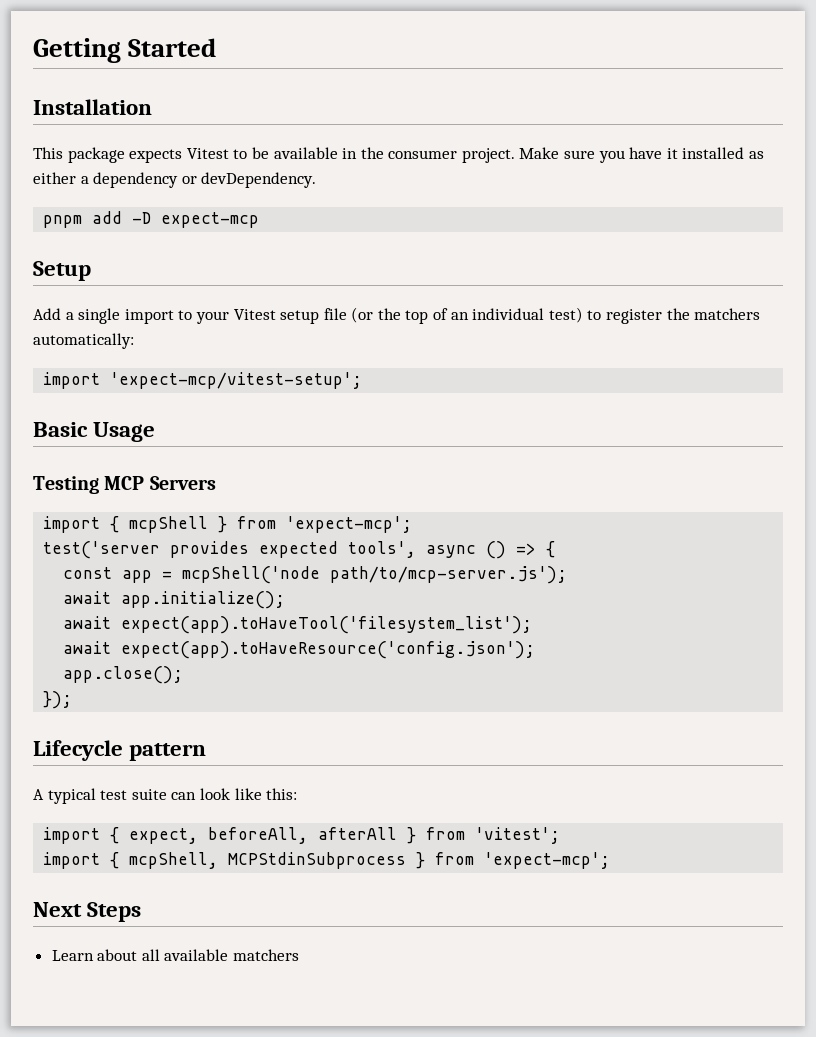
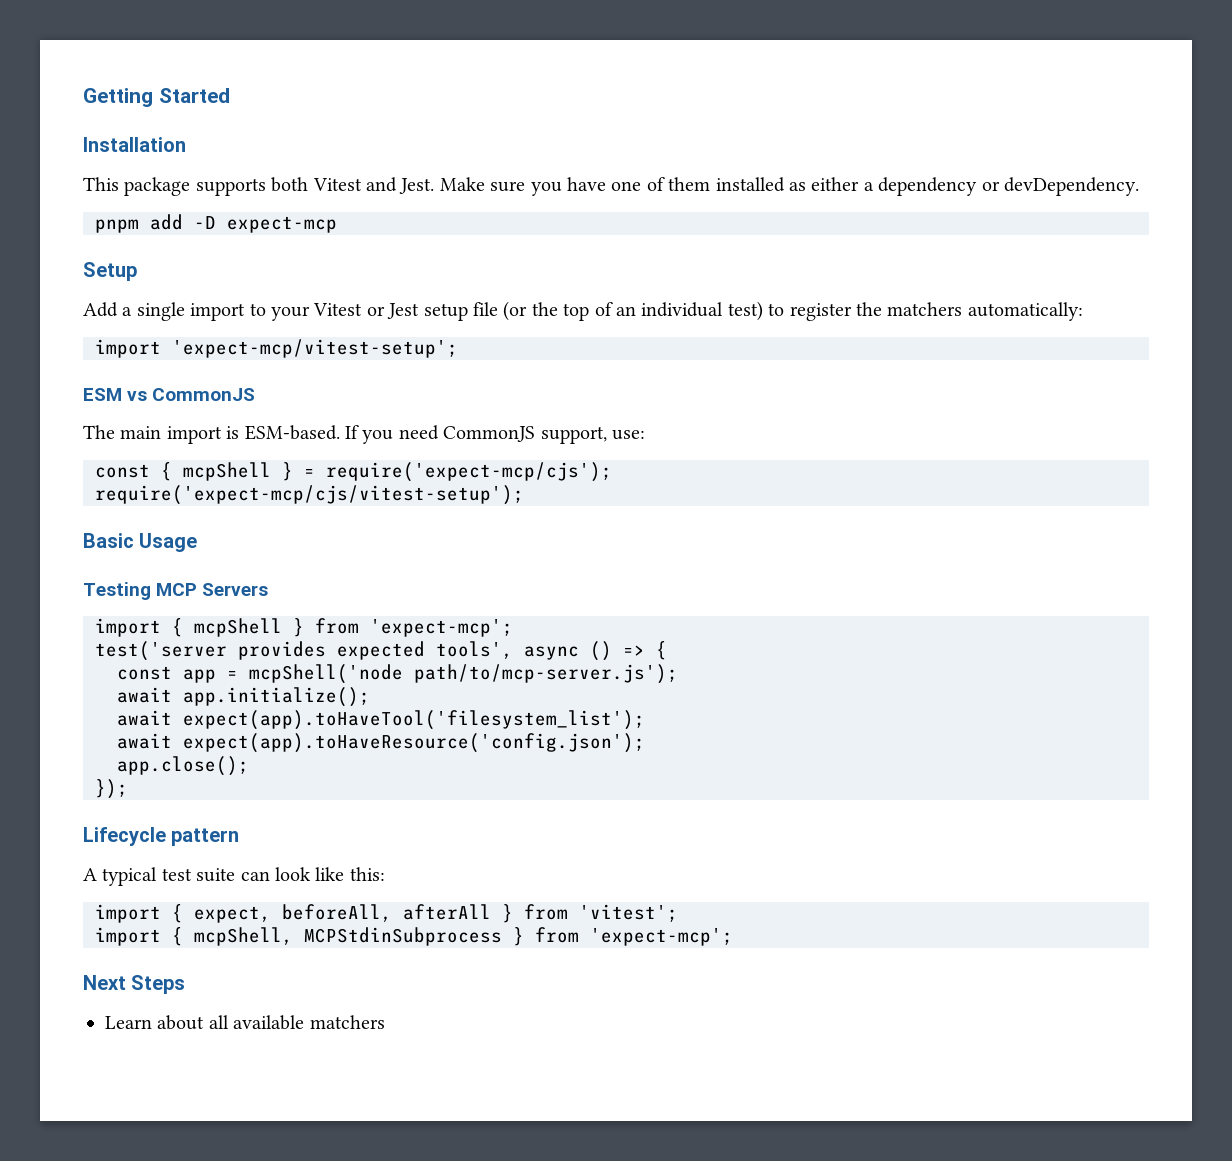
- This package expects Vitest to be available in the consumer project.
+ This package supports both Vitest and Jest.
- Make sure you have it installed as either a dependency or devDependency.
+ Make sure you have one of them installed as either a dependency or devDependency.
- Add a single import to your Vitest setup file (or the top of an individual test) to register the matchers automatically:
+ Add a single import to your Vitest or Jest setup file (or the top of an individual test) to register the matchers automatically:
+ ESM vs CommonJS
+ The main import is ESM-based. If you need CommonJS support, use:
+ const { mcpShell } = require('expect-mcp/cjs');
+ require('expect-mcp/cjs/vitest-setup');

